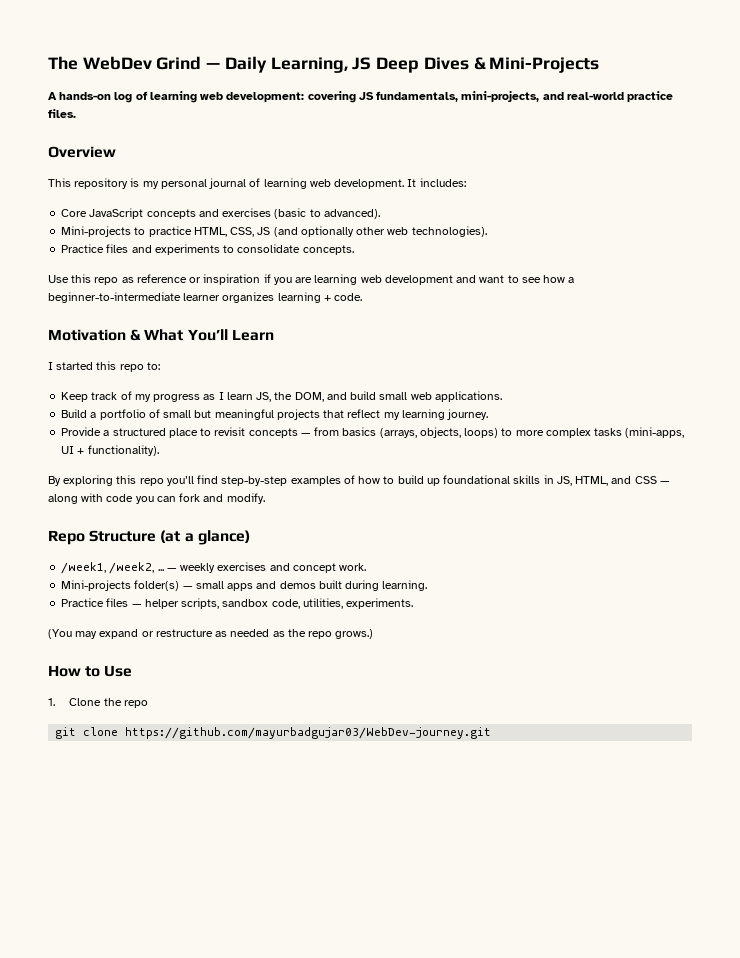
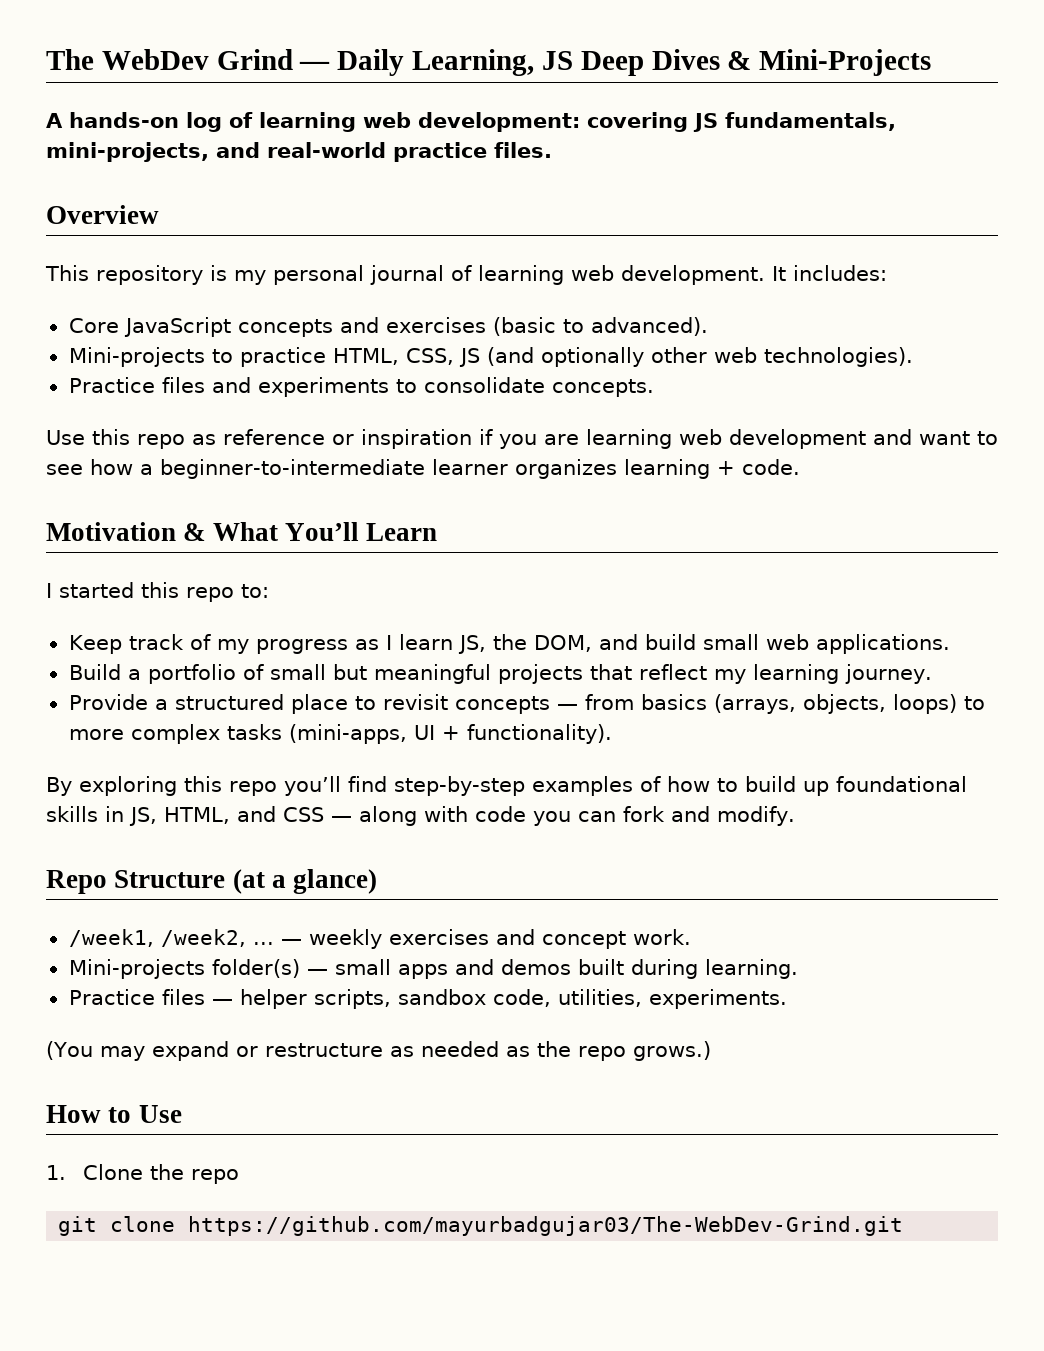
- git clone https://github.com/mayurbadgujar03/WebDev-journey.git
+ git clone https://github.com/mayurbadgujar03/The-WebDev-Grind.git

